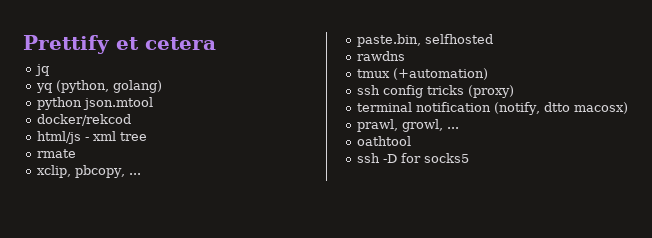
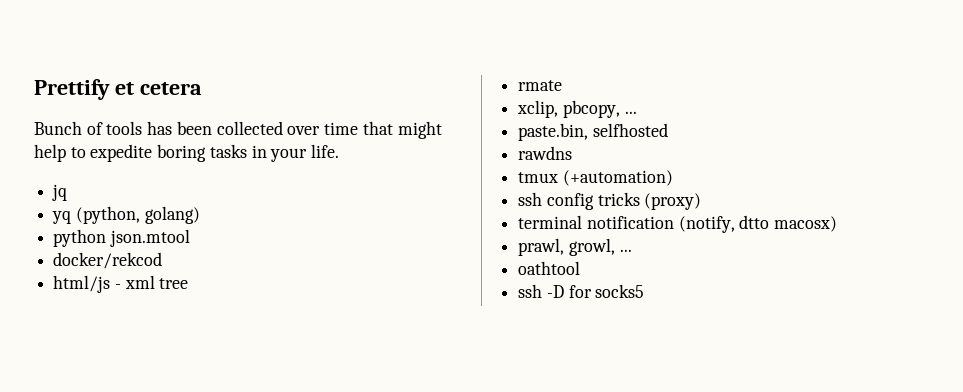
+ Bunch of tools has been collected over time that might help to expedite boring tasks in your life.

